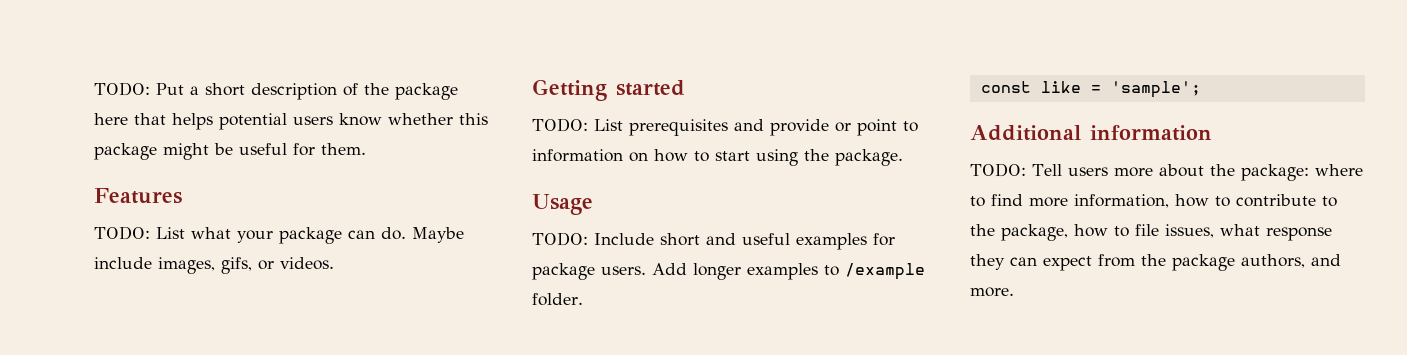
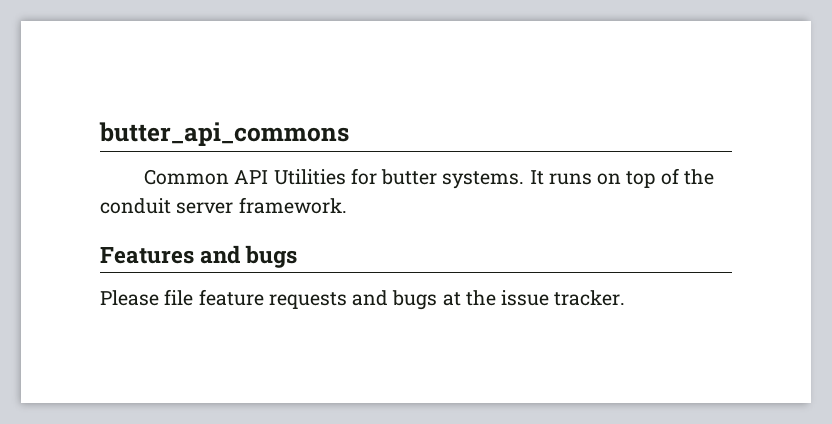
- TODO: Put a short description of the package here that helps potential users know whether this package might be useful for them.
- Features
- TODO: List what your package can do. Maybe include images, gifs, or videos.
- Getting started
- TODO: List prerequisites and provide or point to information on how to start using the package.
- Usage
- TODO: Include short and useful examples for package users. Add longer examples to /example folder.
- const like = 'sample';
- Additional information
- TODO: Tell users more about the package: where to find more information, how to contribute to the package, how to file issues, what response they can expect from the package authors, and more.
+ butter_api_commons
+ Common API Utilities for butter systems. It runs on top of the conduit server framework.
+ Features and bugs
+ Please file feature requests and bugs at the issue tracker.

